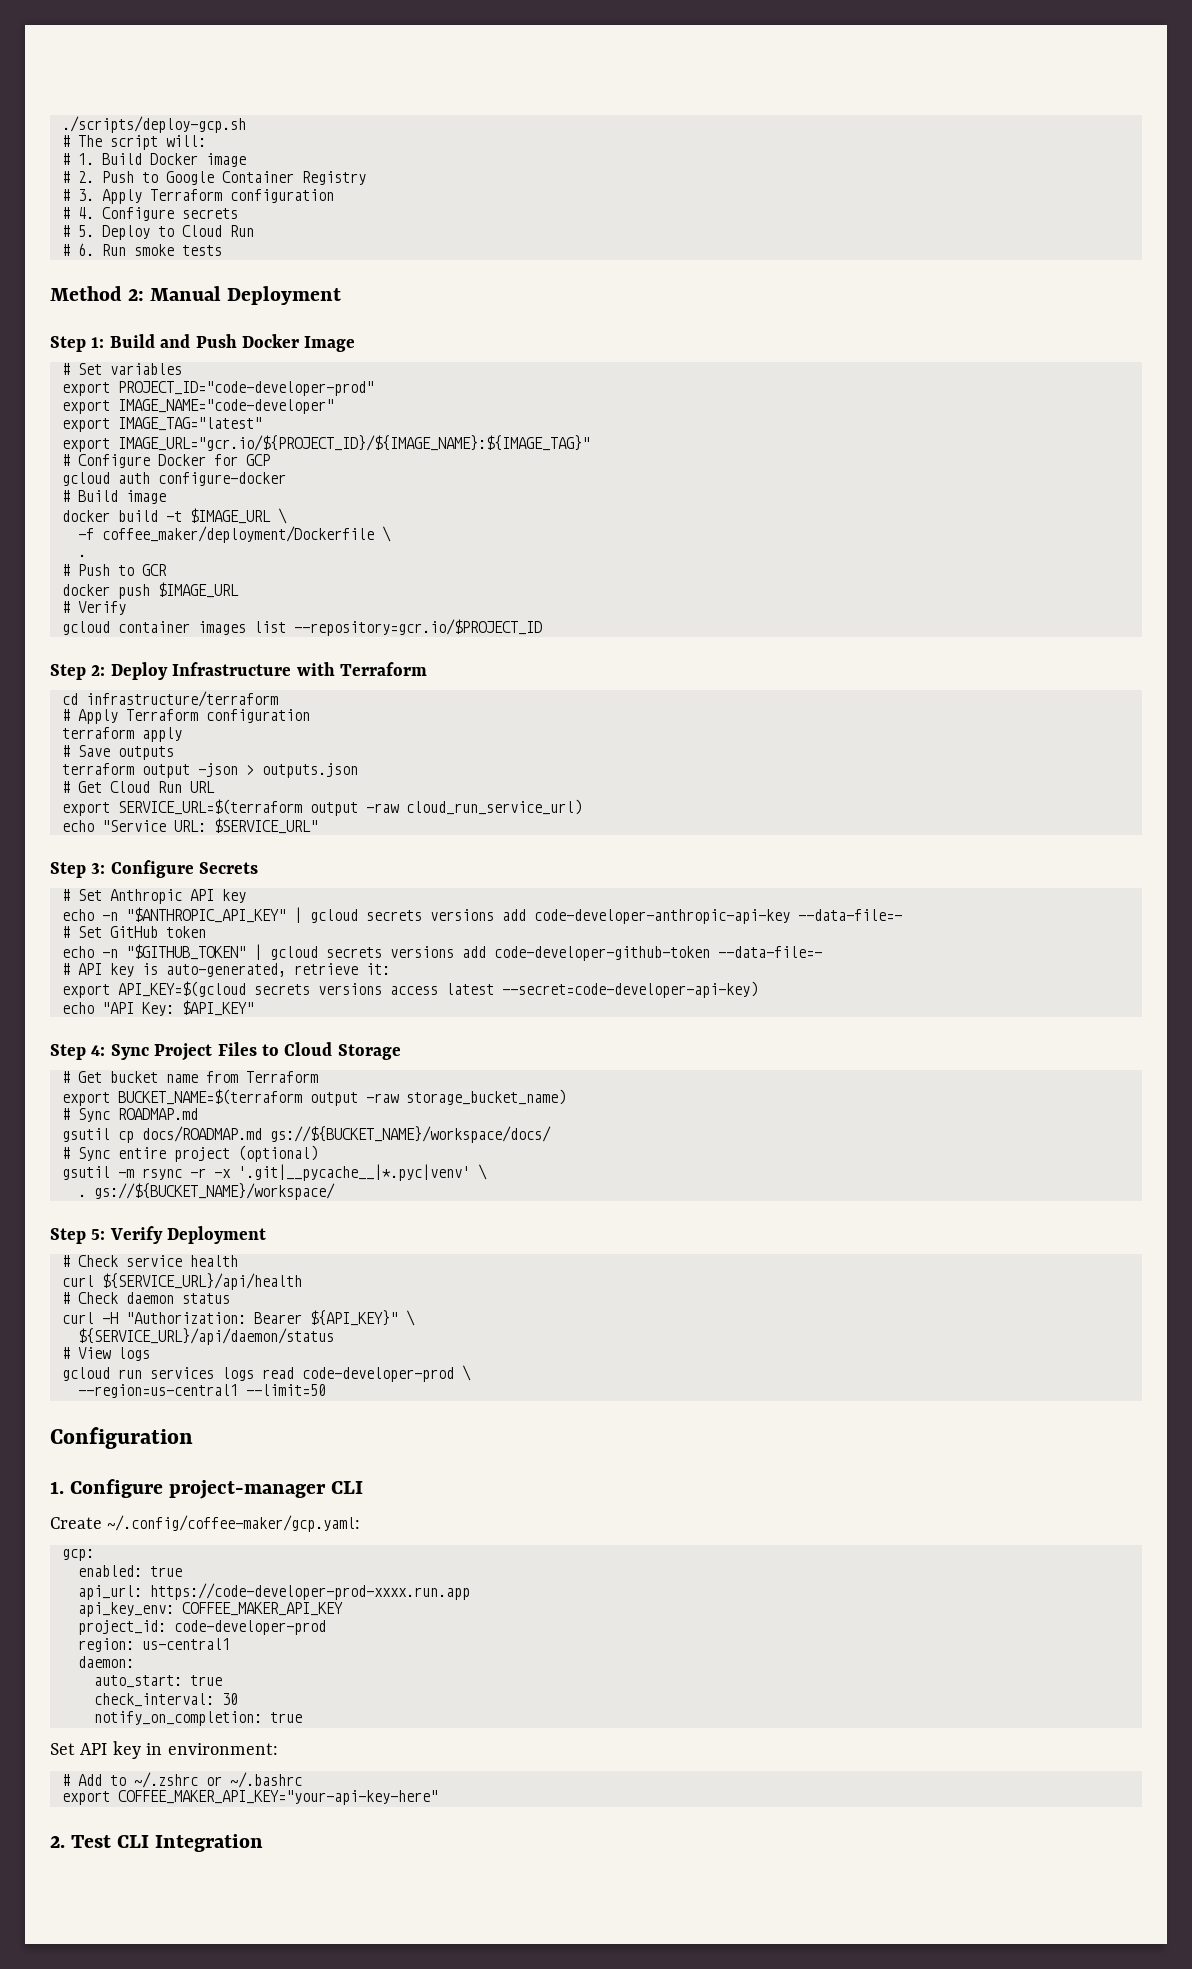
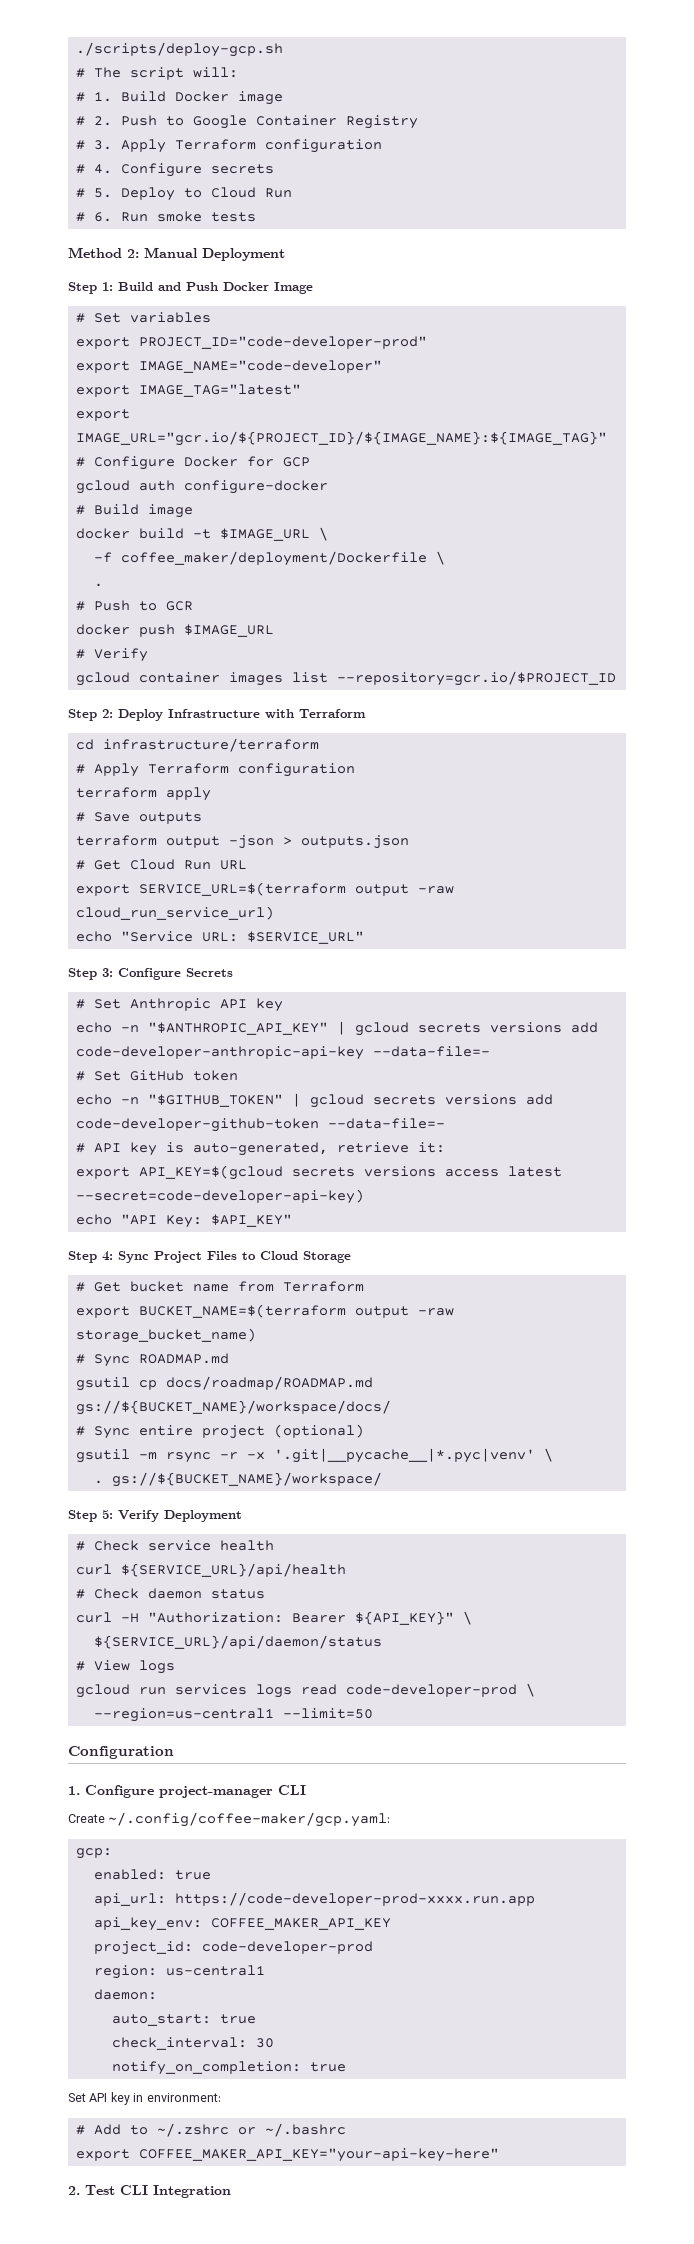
- gsutil cp docs/ROADMAP.md gs://${BUCKET_NAME}/workspace/docs/
+ gsutil cp docs/roadmap/ROADMAP.md gs://${BUCKET_NAME}/workspace/docs/

